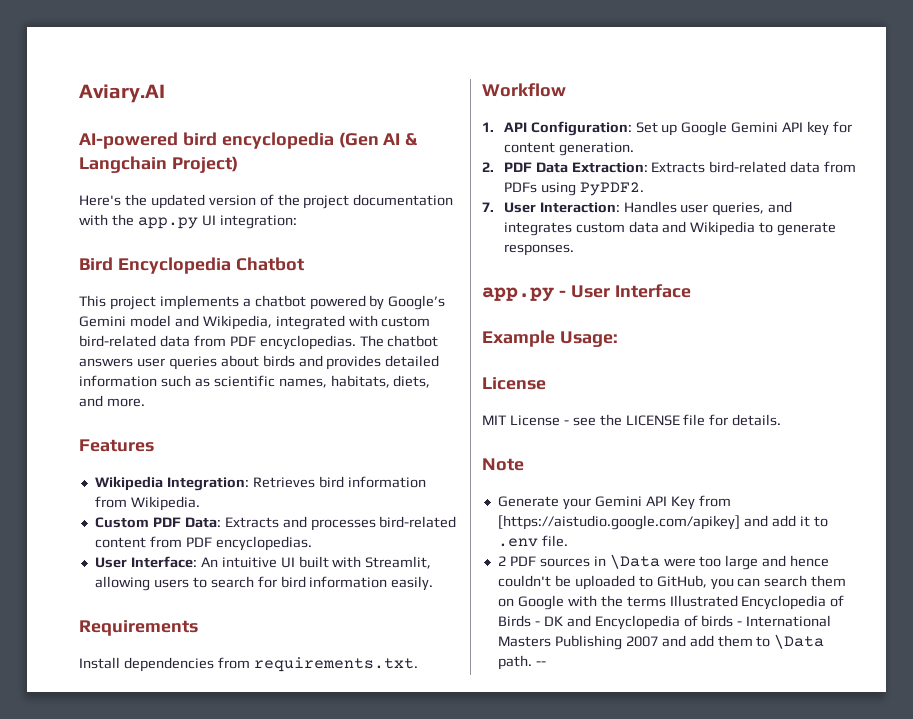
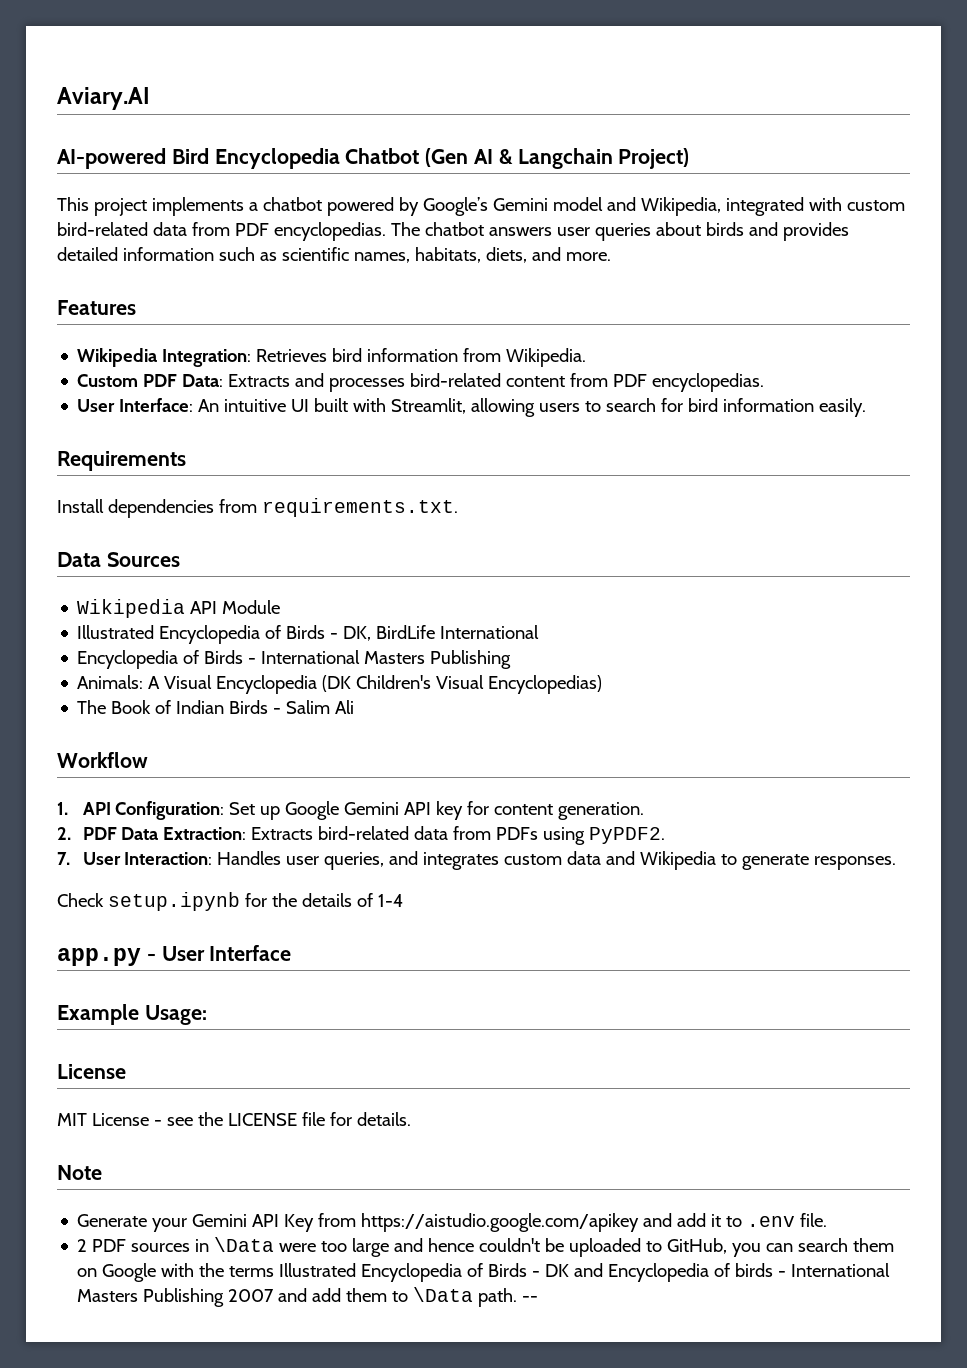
- AI-powered bird encyclopedia (Gen AI & Langchain Project)
+ AI-powered Bird Encyclopedia Chatbot (Gen AI & Langchain Project)
- Here's the updated version of the project documentation with the app.py UI integration:
- Bird Encyclopedia Chatbot
+ Data Sources
+ Wikipedia API Module
+ Illustrated Encyclopedia of Birds - DK, BirdLife International
+ Encyclopedia of Birds - International Masters Publishing
+ Animals: A Visual Encyclopedia (DK Children's Visual Encyclopedias)
+ The Book of Indian Birds - Salim Ali
+ Check setup.ipynb for the details of 1-4
- Generate your Gemini API Key from [https://aistudio.google.com/apikey] and add it to .env file.
+ Generate your Gemini API Key from https://aistudio.google.com/apikey and add it to .env file.

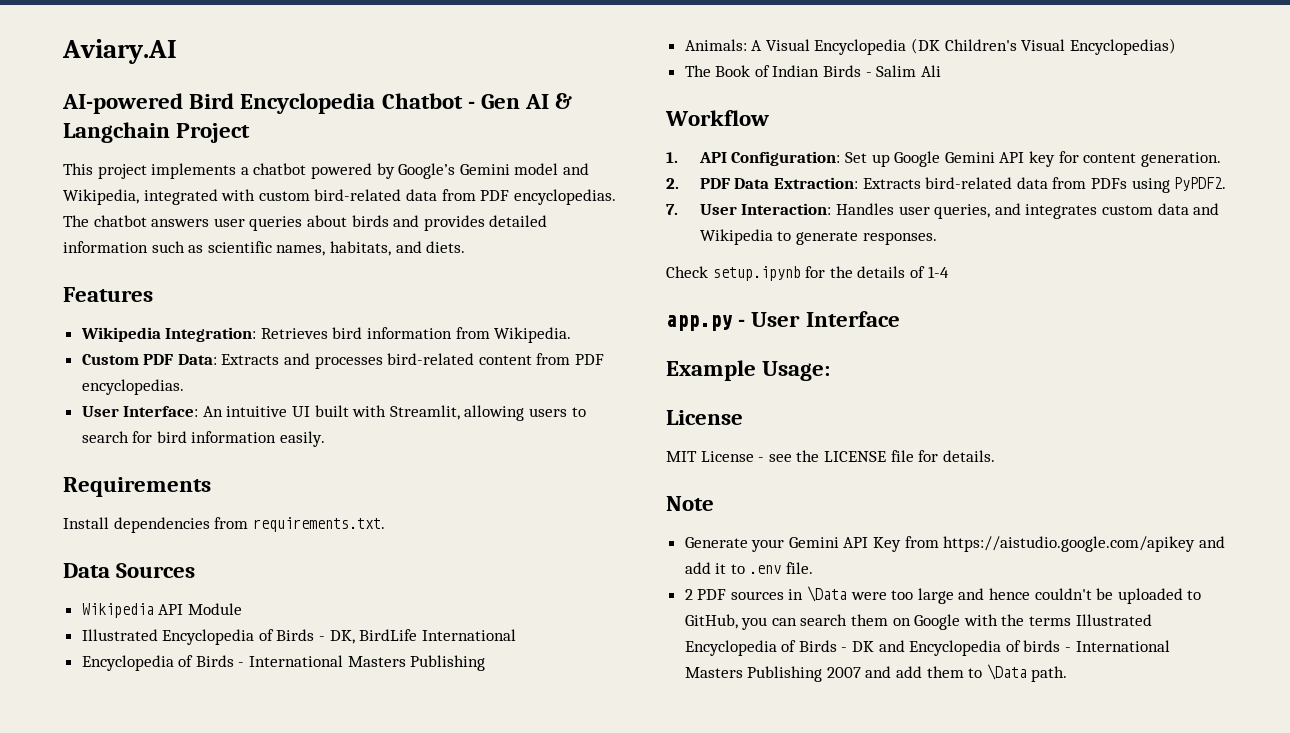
- AI-powered Bird Encyclopedia Chatbot (Gen AI & Langchain Project)
+ AI-powered Bird Encyclopedia Chatbot - Gen AI & Langchain Project
- The chatbot answers user queries about birds and provides detailed information such as scientific names, habitats, diets, and more.
+ The chatbot answers user queries about birds and provides detailed information such as scientific names, habitats, and diets.
- --

